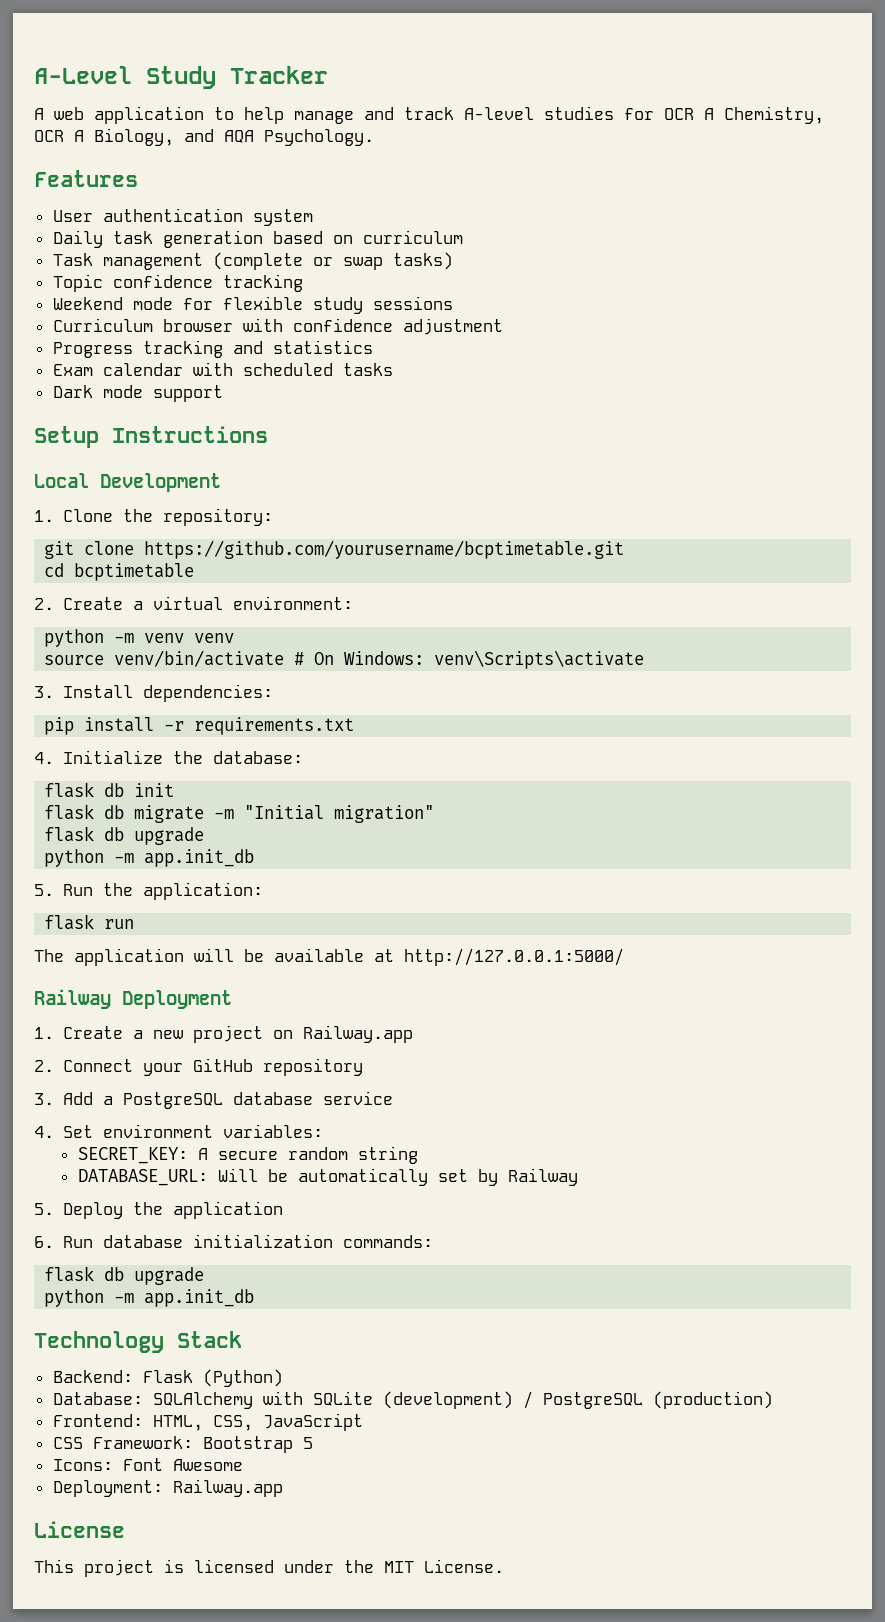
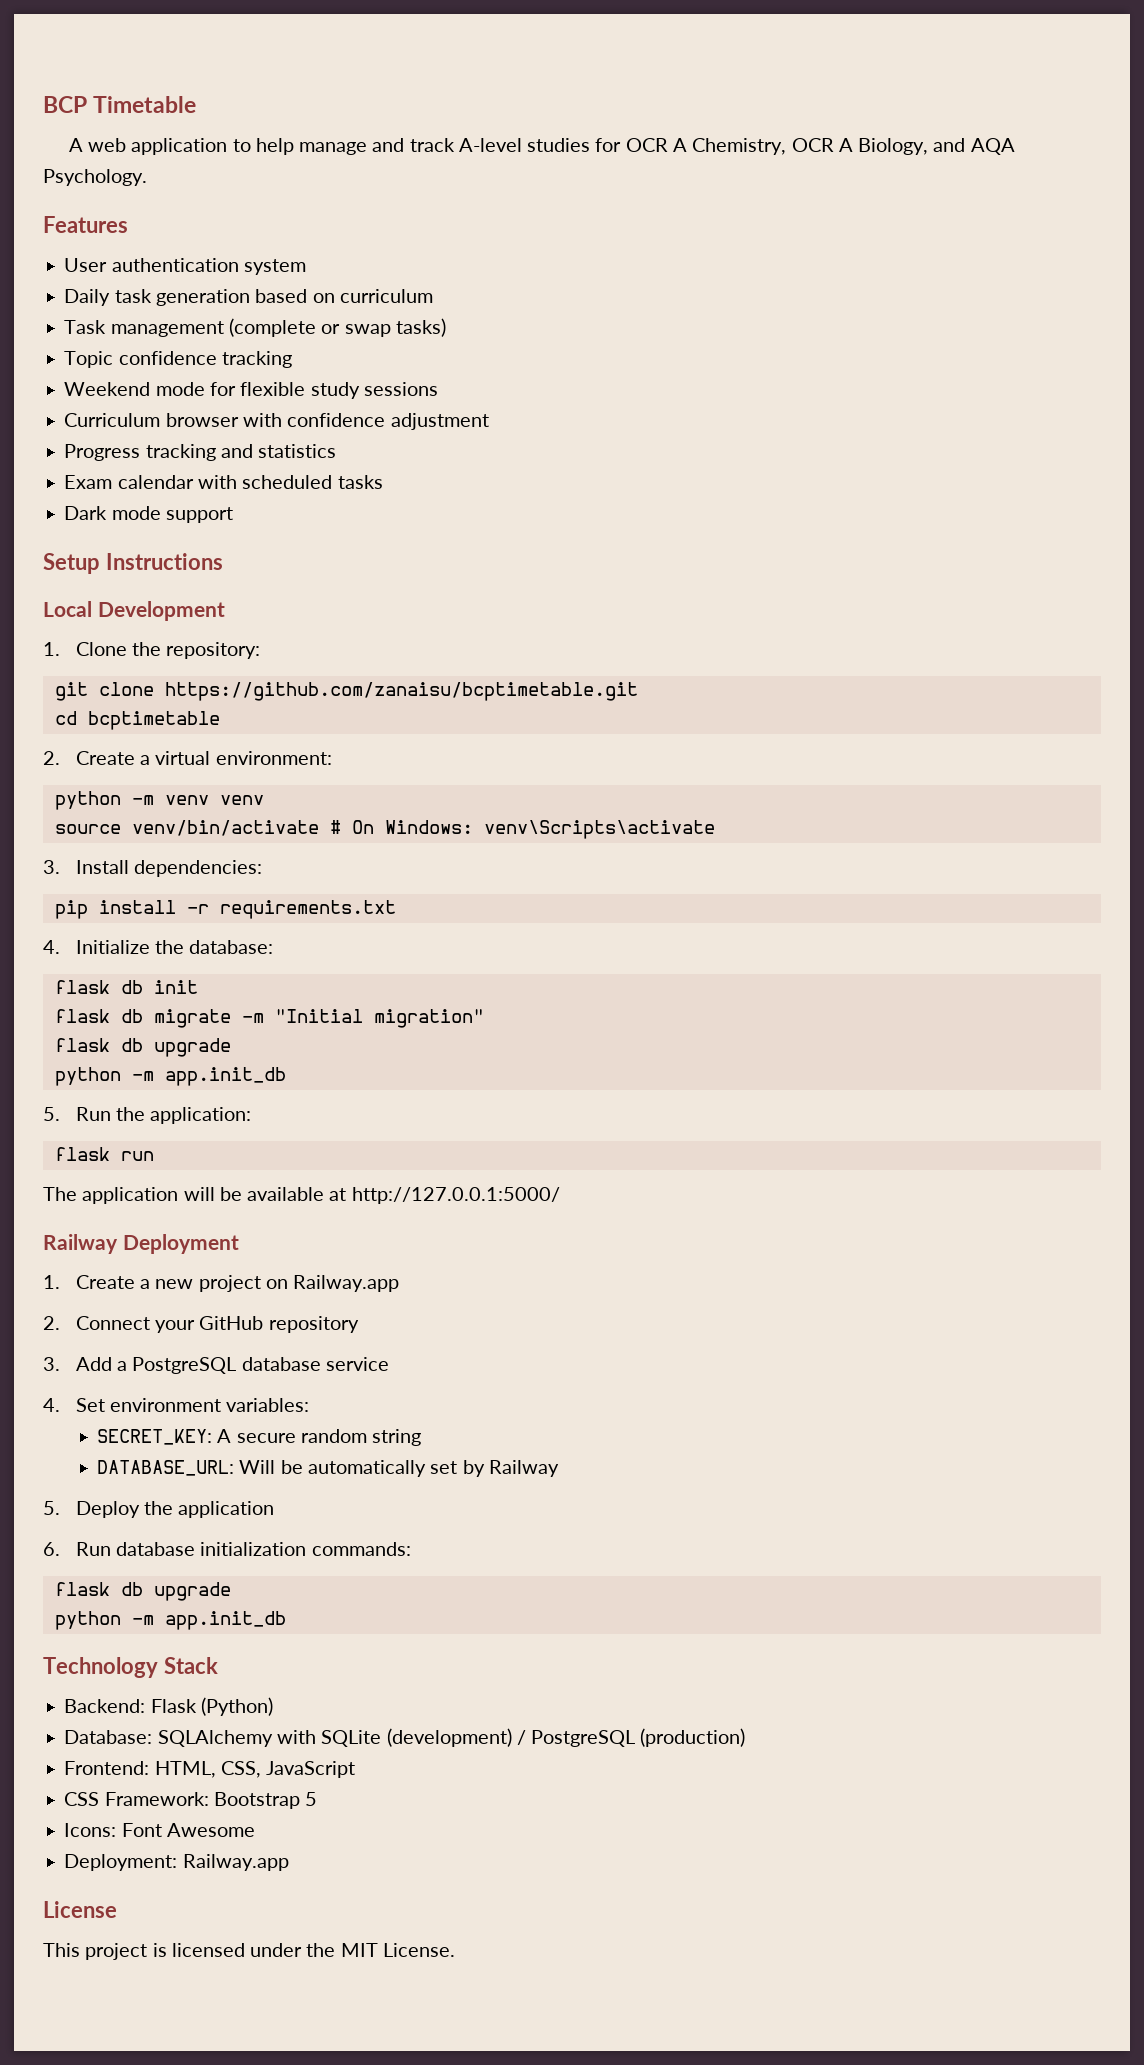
- A-Level Study Tracker
+ BCP Timetable
- git clone https://github.com/yourusername/bcptimetable.git
+ git clone https://github.com/zanaisu/bcptimetable.git

